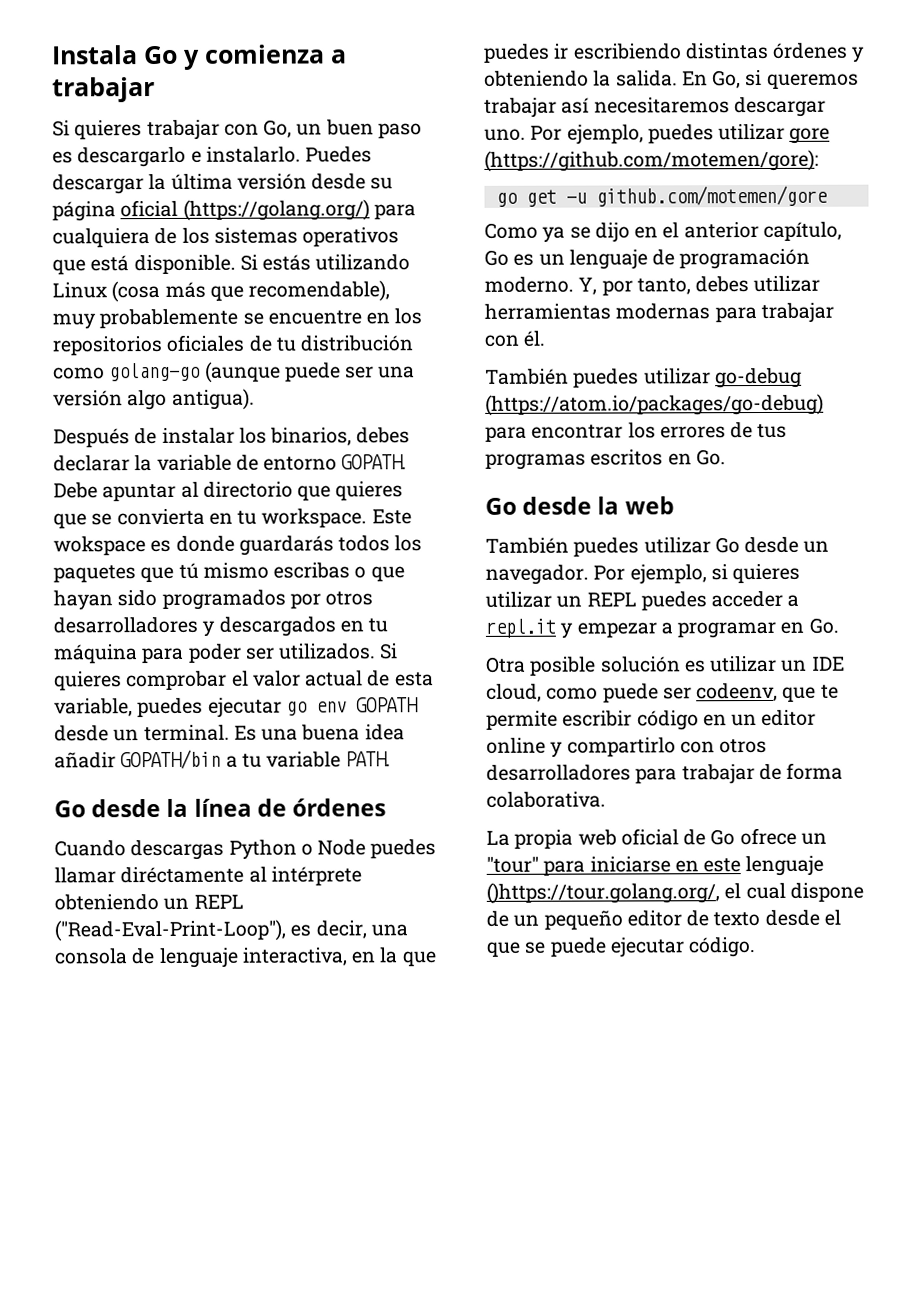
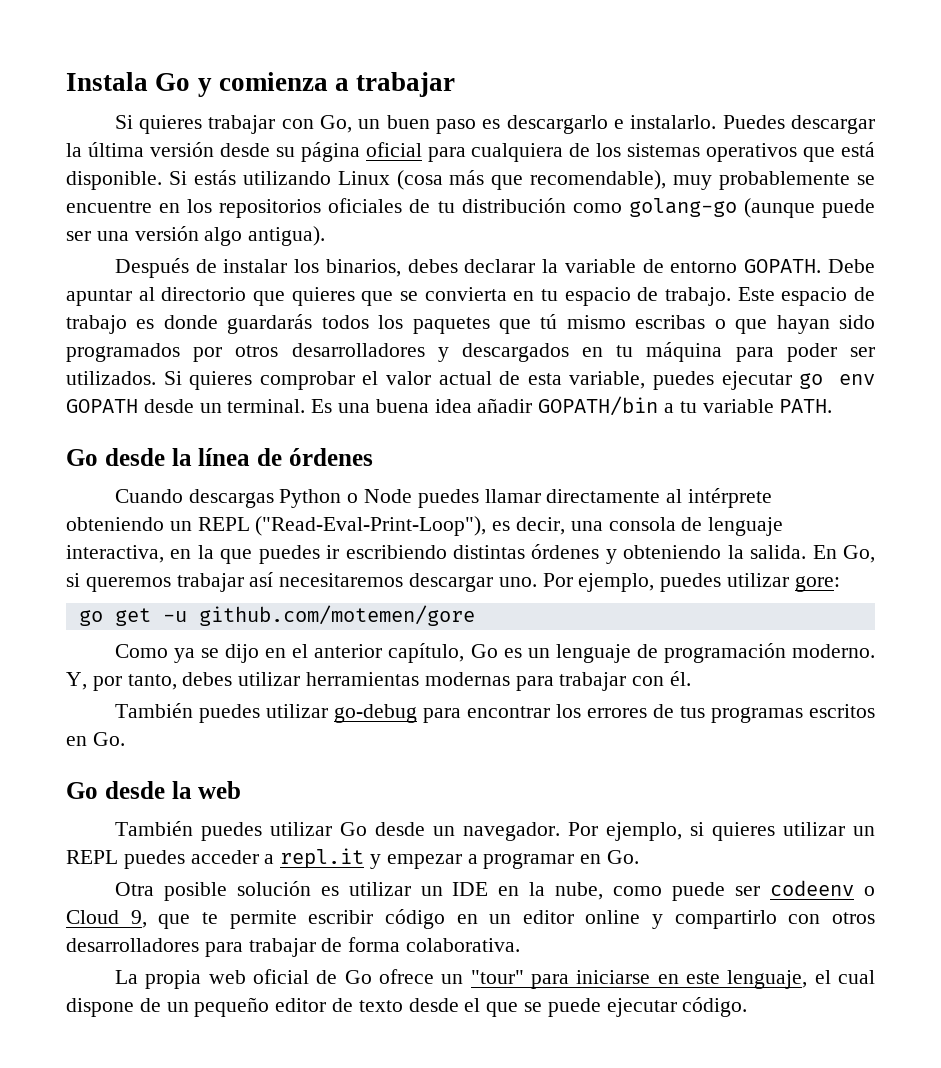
- Puedes descargar la última versión desde su página oficial (https://golang.org/) para cualquiera de los sistemas operativos que está disponible.
+ Puedes descargar la última versión desde su página oficial para cualquiera de los sistemas operativos que está disponible.
- Debe apuntar al directorio que quieres que se convierta en tu workspace. Este wokspace es donde guardarás todos los paquetes que tú mismo escribas o que hayan sido programados por otros desarrolladores y descargados en tu máquina para poder ser utilizados.
+ Debe apuntar al directorio que quieres que se convierta en tu espacio de trabajo. Este espacio de trabajo es donde guardarás todos los paquetes que tú mismo escribas o que hayan sido programados por otros desarrolladores y descargados en tu máquina para poder ser utilizados.
- Cuando descargas Python o Node puedes llamar diréctamente al intérprete obteniendo un REPL ("Read-Eval-Print-Loop"), es decir, una consola de lenguaje interactiva, en la que puedes ir escribiendo distintas órdenes y obteniendo la salida.
+ Cuando descargas Python o Node puedes llamar directamente al intérprete obteniendo un REPL ("Read-Eval-Print-Loop"), es decir, una consola de lenguaje interactiva, en la que puedes ir escribiendo distintas órdenes y obteniendo la salida.
- Por ejemplo, puedes utilizar gore (https://github.com/motemen/gore):
+ Por ejemplo, puedes utilizar gore:
- También puedes utilizar go-debug (https://atom.io/packages/go-debug) para encontrar los errores de tus programas escritos en Go.
+ También puedes utilizar go-debug para encontrar los errores de tus programas escritos en Go.
- Otra posible solución es utilizar un IDE cloud, como puede ser codeenv, que te permite escribir código en un editor online y compartirlo con otros desarrolladores para trabajar de forma colaborativa.
+ Otra posible solución es utilizar un IDE en la nube, como puede ser codeenv o Cloud 9, que te permite escribir código en un editor online y compartirlo con otros desarrolladores para trabajar de forma colaborativa.
- La propia web oficial de Go ofrece un "tour" para iniciarse en este lenguaje ()https://tour.golang.org/, el cual dispone de un pequeño editor de texto desde el que se puede ejecutar código.
+ La propia web oficial de Go ofrece un "tour" para iniciarse en este lenguaje, el cual dispone de un pequeño editor de texto desde el que se puede ejecutar código.

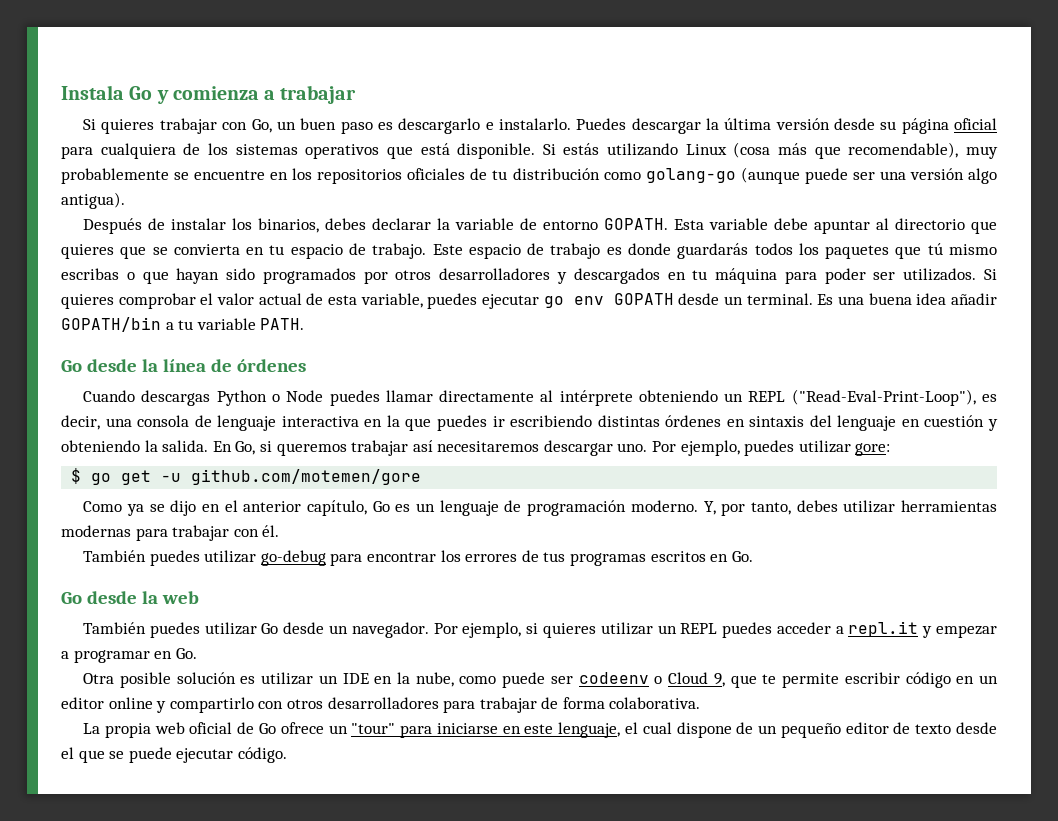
- Debe apuntar al directorio que quieres que se convierta en tu espacio de trabajo.
+ Esta variable debe apuntar al directorio que quieres que se convierta en tu espacio de trabajo.
- Cuando descargas Python o Node puedes llamar directamente al intérprete obteniendo un REPL ("Read-Eval-Print-Loop"), es decir, una consola de lenguaje interactiva, en la que puedes ir escribiendo distintas órdenes y obteniendo la salida.
+ Cuando descargas Python o Node puedes llamar directamente al intérprete obteniendo un REPL ("Read-Eval-Print-Loop"), es decir, una consola de lenguaje interactiva en la que puedes ir escribiendo distintas órdenes en sintaxis del lenguaje en cuestión y obteniendo la salida.
- go get -u github.com/motemen/gore
+ $ go get -u github.com/motemen/gore

